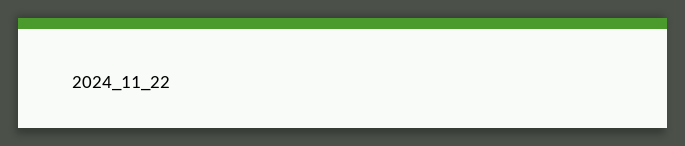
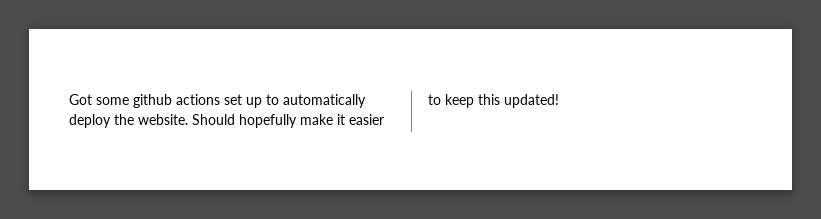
- 2024_11_22
+ Got some github actions set up to automatically deploy the website. Should hopefully make it easier to keep this updated!

